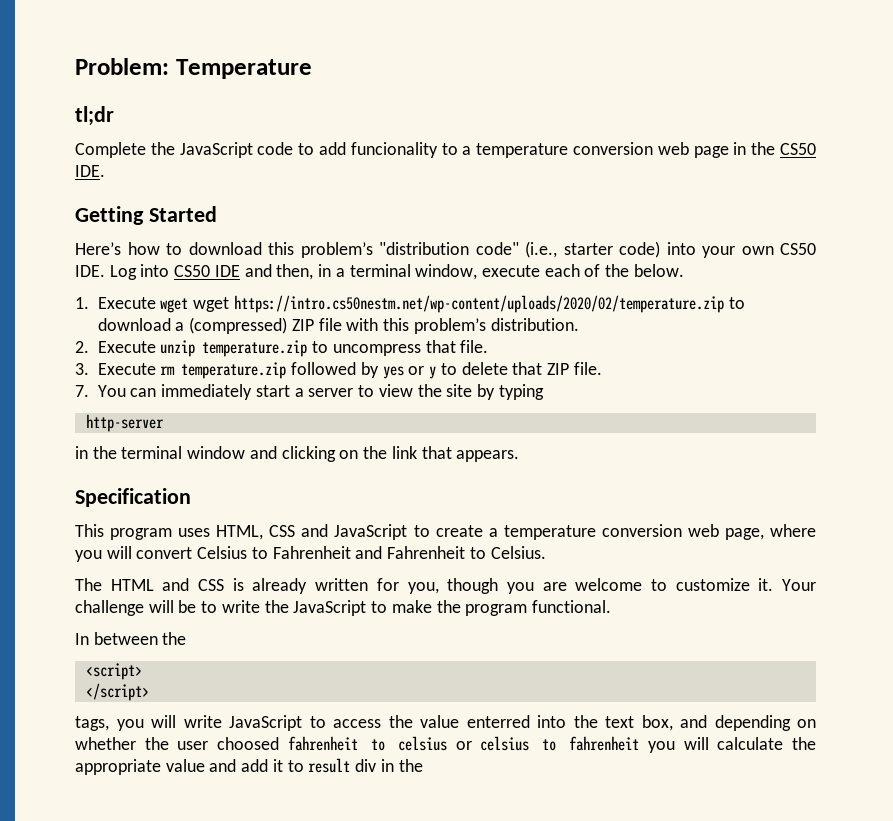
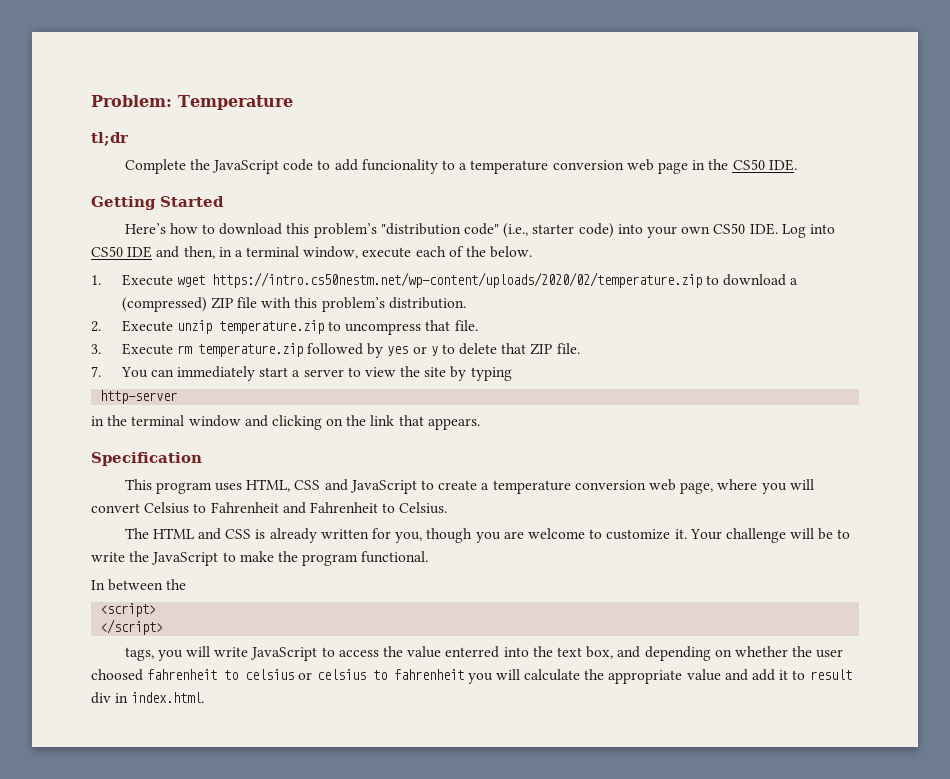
- 1. Execute wget wget https://intro.cs50nestm.net/wp-content/uploads/2020/02/temperature.zip to download a (compressed) ZIP file with this problem’s distribution.
+ 1. Execute wget https://intro.cs50nestm.net/wp-content/uploads/2020/02/temperature.zip to download a (compressed) ZIP file with this problem’s distribution.
- tags, you will write JavaScript to access the value enterred into the text box, and depending on whether the user choosed fahrenheit to celsius or celsius to fahrenheit you will calculate the appropriate value and add it to result div in the
+ tags, you will write JavaScript to access the value enterred into the text box, and depending on whether the user choosed fahrenheit to celsius or celsius to fahrenheit you will calculate the appropriate value and add it to result div in index.html.

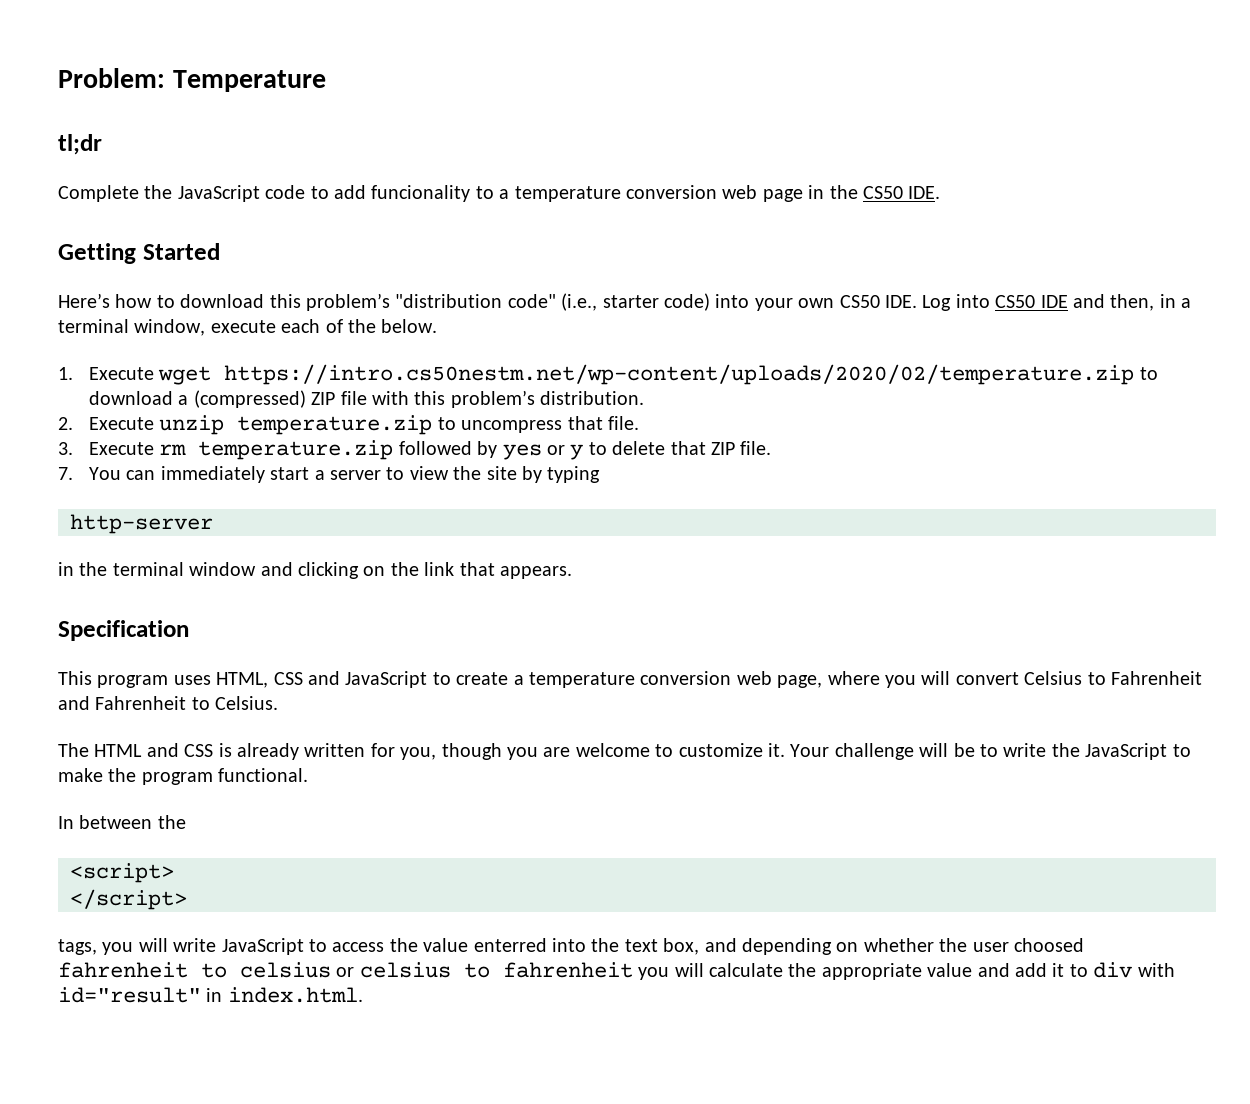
- tags, you will write JavaScript to access the value enterred into the text box, and depending on whether the user choosed fahrenheit to celsius or celsius to fahrenheit you will calculate the appropriate value and add it to result div in index.html.
+ tags, you will write JavaScript to access the value enterred into the text box, and depending on whether the user choosed fahrenheit to celsius or celsius to fahrenheit you will calculate the appropriate value and add it to div with id="result" in index.html.

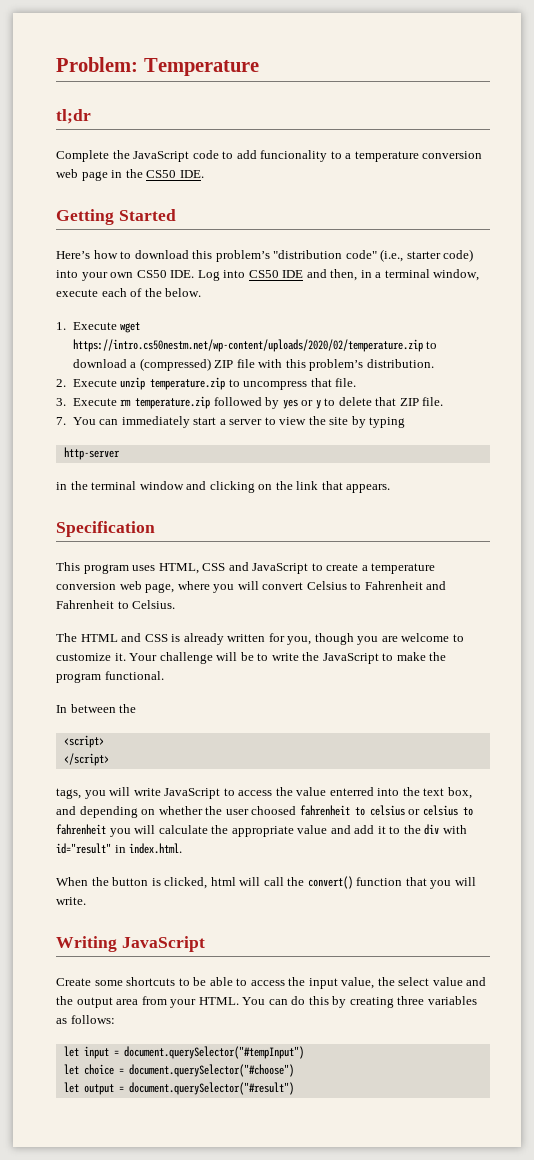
- tags, you will write JavaScript to access the value enterred into the text box, and depending on whether the user choosed fahrenheit to celsius or celsius to fahrenheit you will calculate the appropriate value and add it to div with id="result" in index.html.
+ tags, you will write JavaScript to access the value enterred into the text box, and depending on whether the user choosed fahrenheit to celsius or celsius to fahrenheit you will calculate the appropriate value and add it to the div with id="result" in index.html.
+ When the button is clicked, html will call the convert() function that you will write.
+ Writing JavaScript
+ Create some shortcuts to be able to access the input value, the select value and the output area from your HTML. You can do this by creating three variables as follows:
+ let input = document.querySelector("#tempInput")
+ let choice = document.querySelector("#choose")
+ let output = document.querySelector("#result")

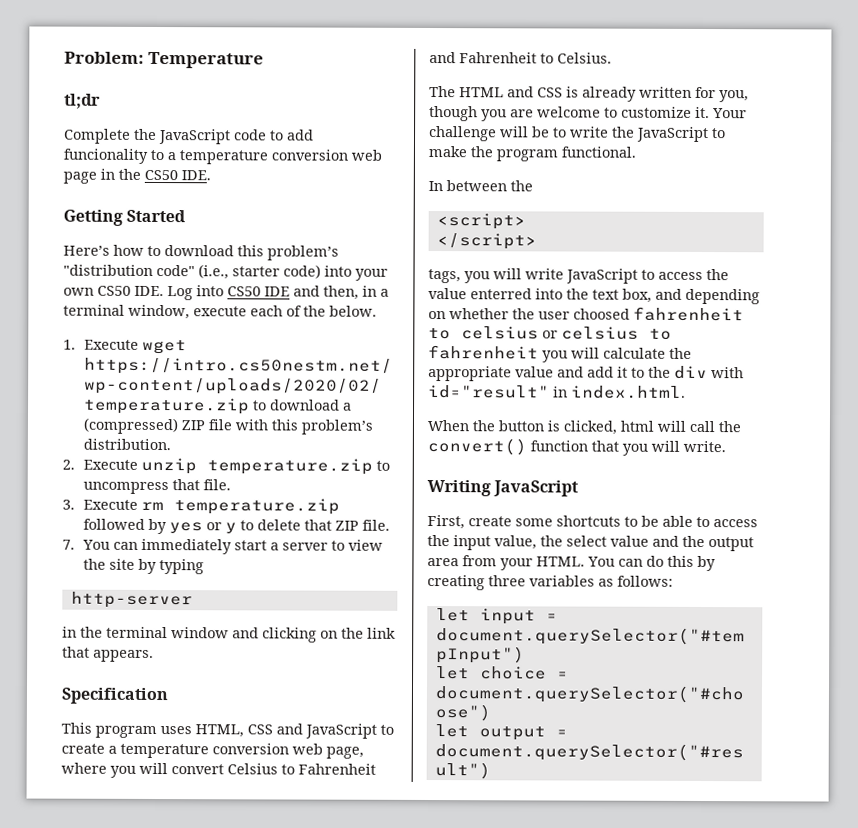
- Create some shortcuts to be able to access the input value, the select value and the output area from your HTML.
+ First, create some shortcuts to be able to access the input value, the select value and the output area from your HTML.

